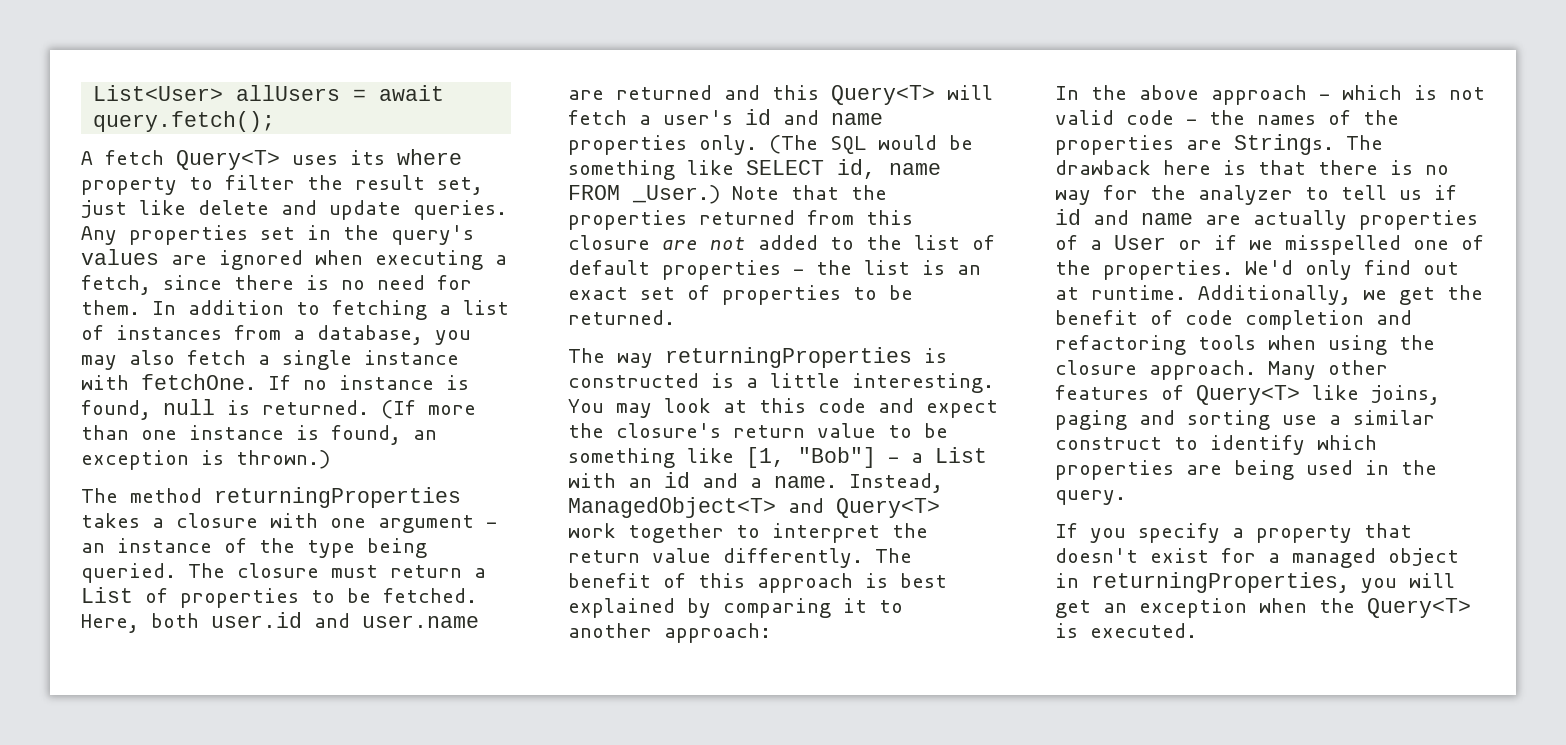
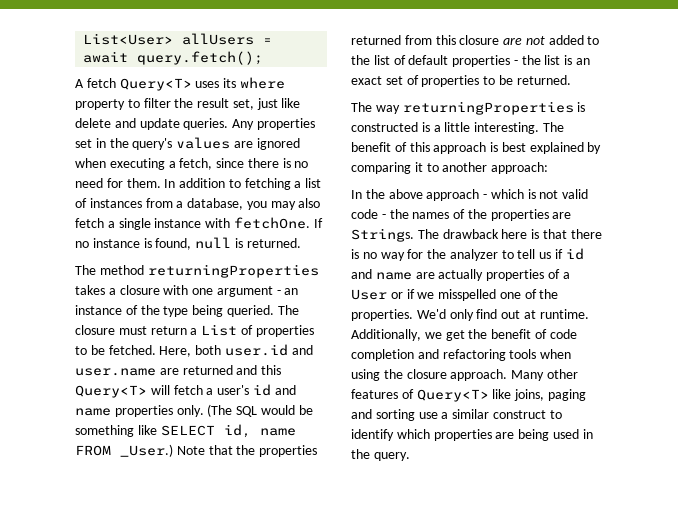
- (If more than one instance is found, an exception is thrown.)
- You may look at this code and expect the closure's return value to be something like [1, "Bob"] - a List with an id and a name. Instead, ManagedObject<T> and Query<T> work together to interpret the return value differently.
- If you specify a property that doesn't exist for a managed object in returningProperties, you will get an exception when the Query<T> is executed.

